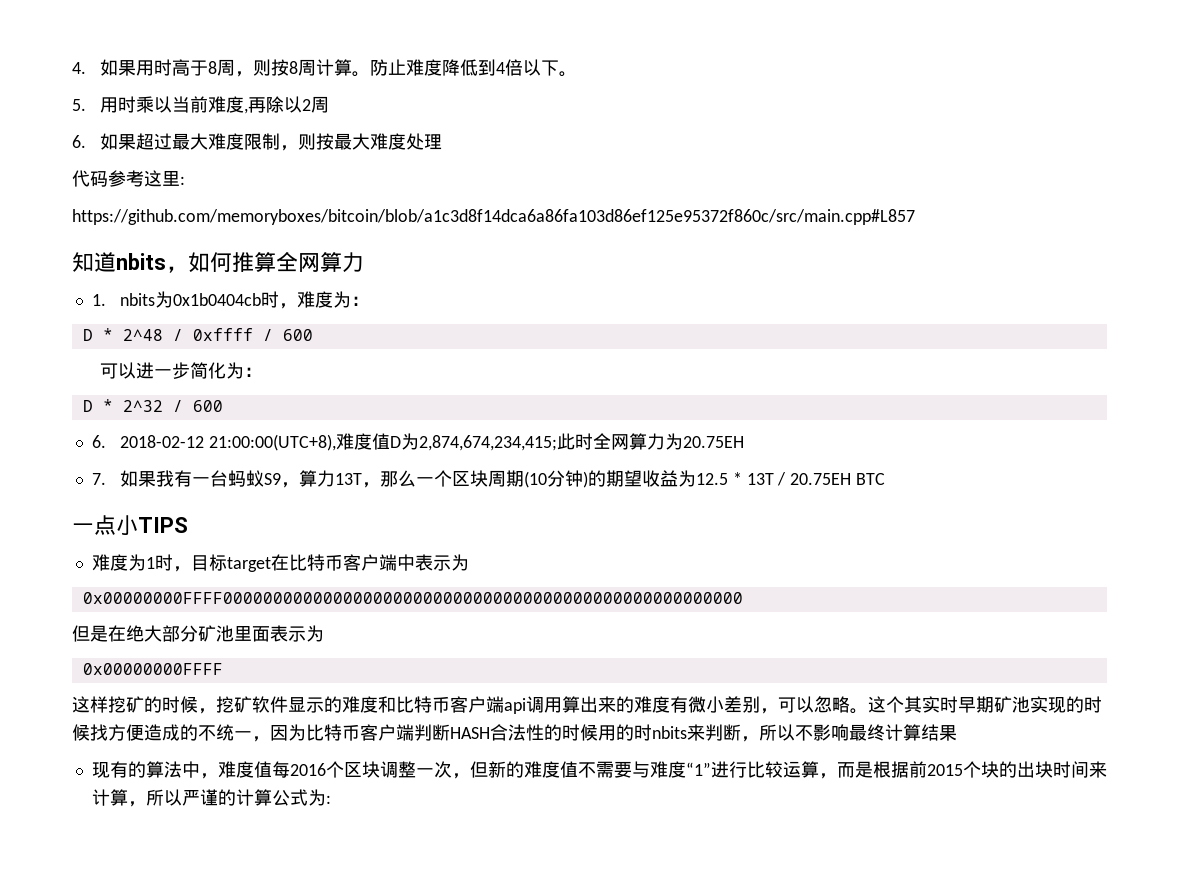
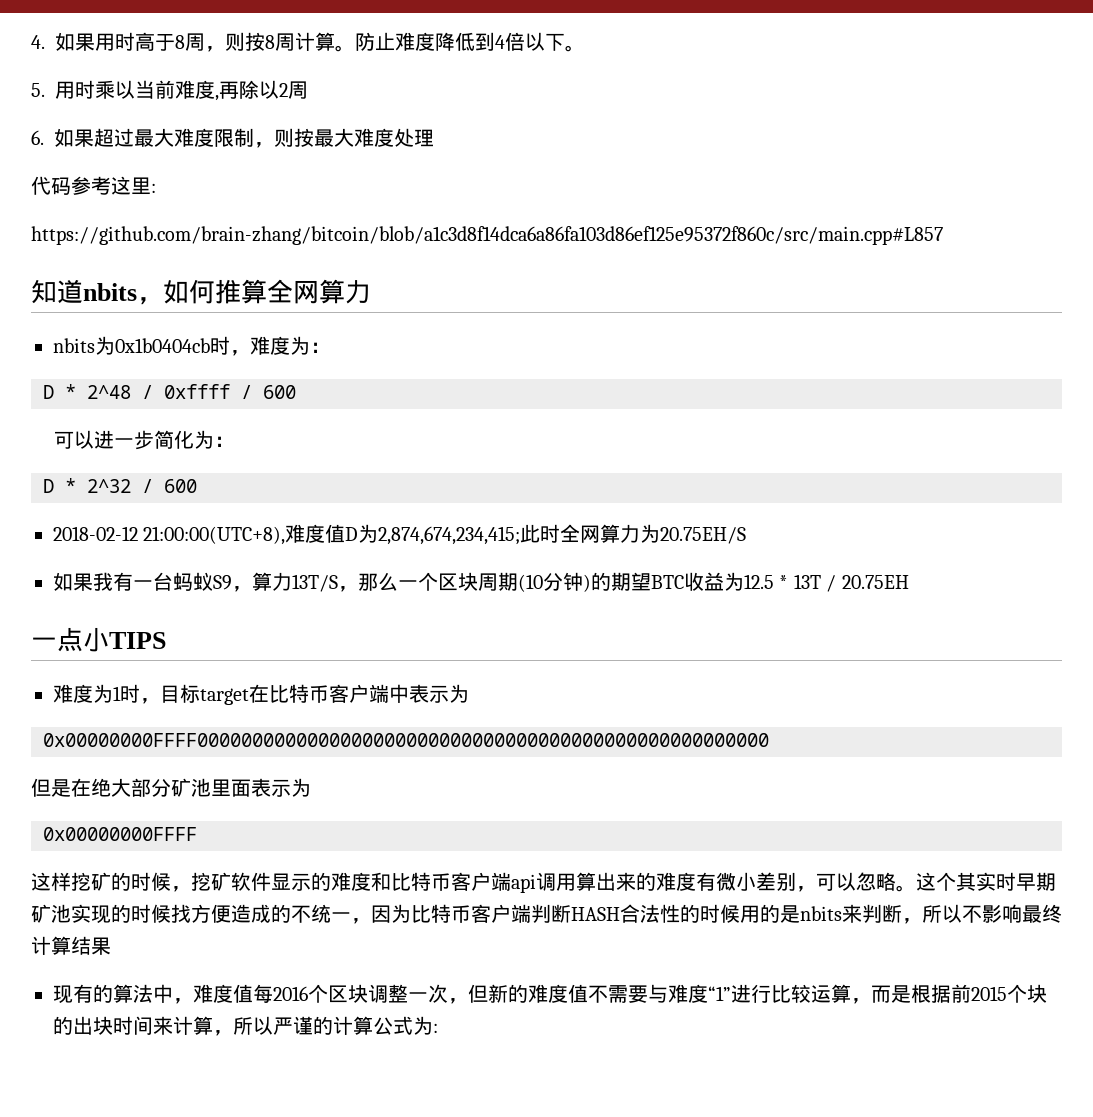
- https://github.com/memoryboxes/bitcoin/blob/a1c3d8f14dca6a86fa103d86ef125e95372f860c/src/main.cpp#L857
+ https://github.com/brain-zhang/bitcoin/blob/a1c3d8f14dca6a86fa103d86ef125e95372f860c/src/main.cpp#L857
- 1. nbits为0x1b0404cb时，难度为：
+ nbits为0x1b0404cb时，难度为：
- 6. 2018-02-12 21:00:00(UTC+8),难度值D为2,874,674,234,415;此时全网算力为20.75EH
- 7.如果我有一台蚂蚁S9，算力13T，那么一个区块周期(10分钟)的期望收益为12.5 * 13T / 20.75EH BTC
+ 2018-02-12 21:00:00(UTC+8),难度值D为2,874,674,234,415;此时全网算力为20.75EH/S
+ 如果我有一台蚂蚁S9，算力13T/S，那么一个区块周期(10分钟)的期望BTC收益为12.5 * 13T / 20.75EH
- 这个其实时早期矿池实现的时候找方便造成的不统一，因为比特币客户端判断HASH合法性的时候用的时nbits来判断，所以不影响最终计算结果
+ 这个其实时早期矿池实现的时候找方便造成的不统一，因为比特币客户端判断HASH合法性的时候用的是nbits来判断，所以不影响最终计算结果

